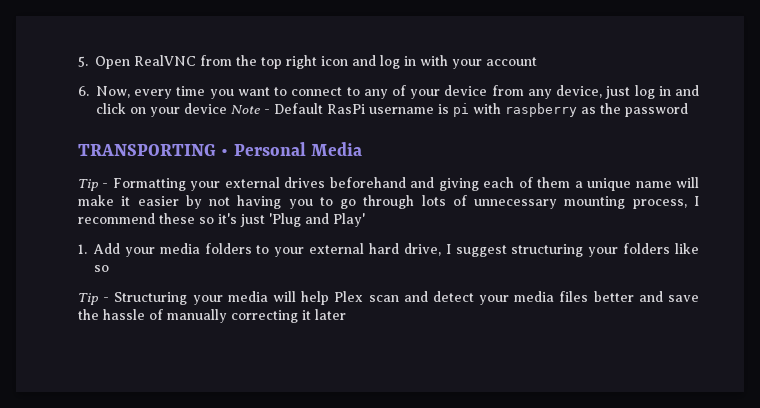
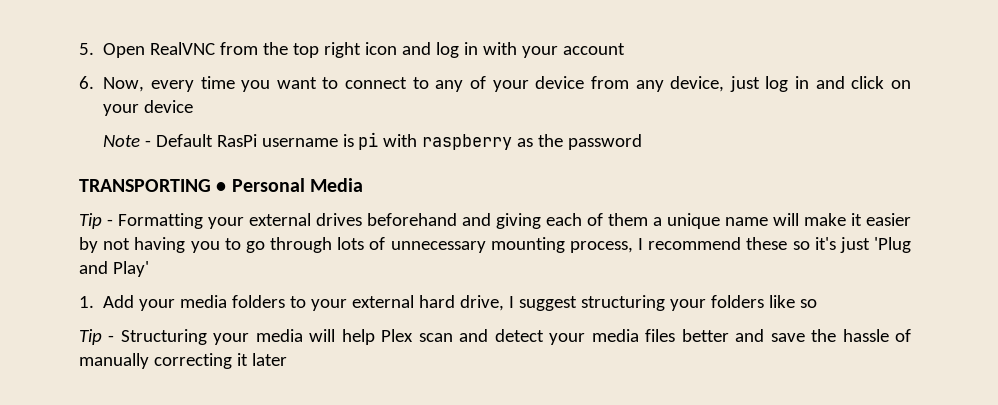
- 6. Now, every time you want to connect to any of your device from any device, just log in and click on your device Note - Default RasPi username is pi with raspberry as the password
+ 6. Now, every time you want to connect to any of your device from any device, just log in and click on your device
+ Note - Default RasPi username is pi with raspberry as the password

